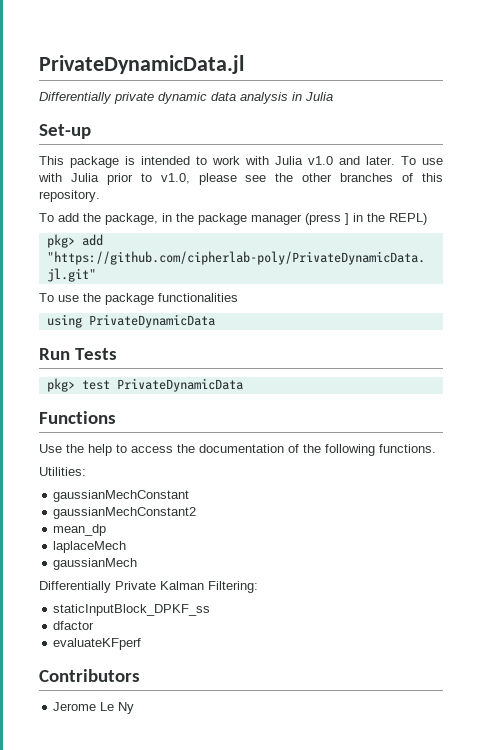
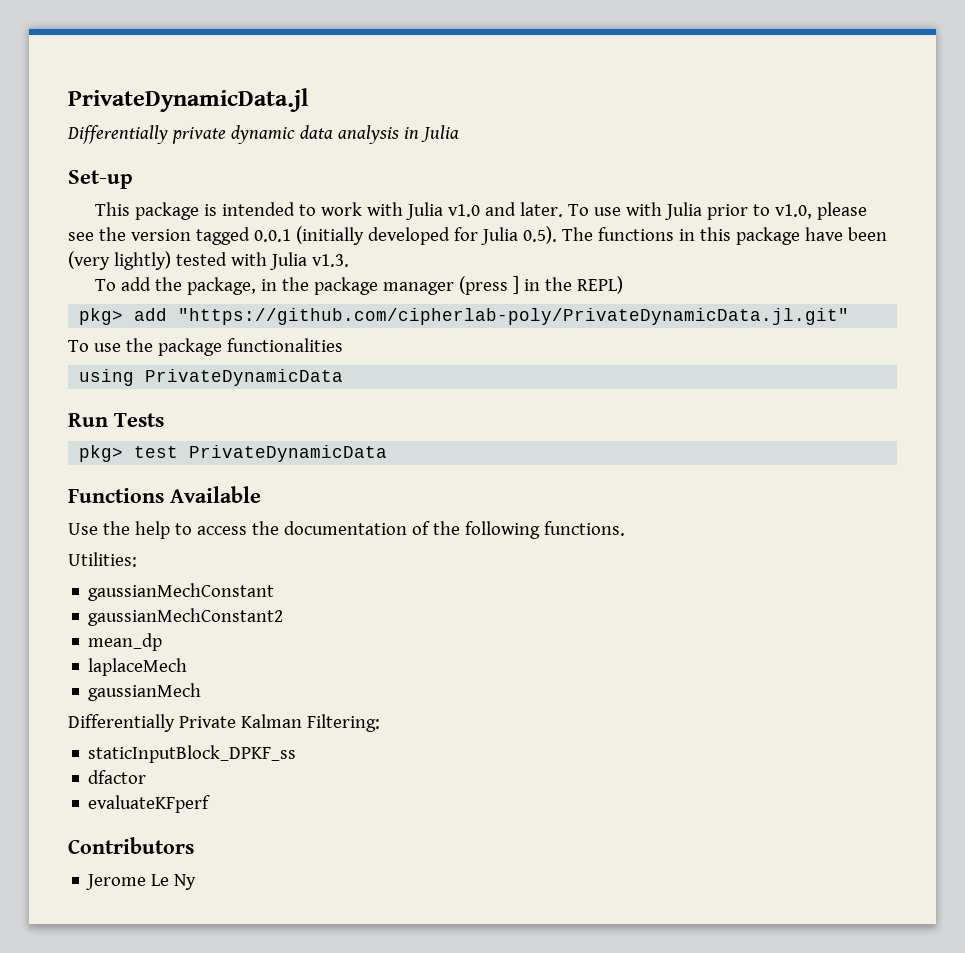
- To use with Julia prior to v1.0, please see the other branches of this repository.
+ To use with Julia prior to v1.0, please see the version tagged 0.0.1 (initially developed for Julia 0.5). The functions in this package have been (very lightly) tested with Julia v1.3.
- Functions
+ Functions Available

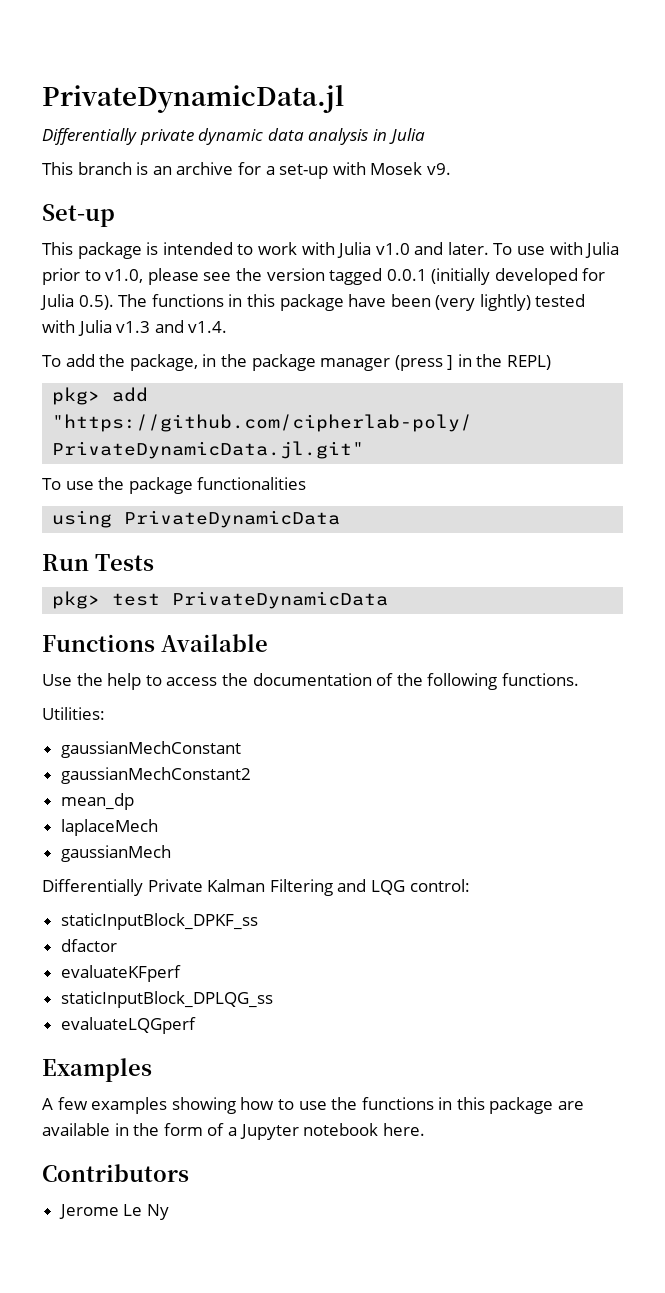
+ This branch is an archive for a set-up with Mosek v9.
- To use with Julia prior to v1.0, please see the version tagged 0.0.1 (initially developed for Julia 0.5). The functions in this package have been (very lightly) tested with Julia v1.3.
+ To use with Julia prior to v1.0, please see the version tagged 0.0.1 (initially developed for Julia 0.5). The functions in this package have been (very lightly) tested with Julia v1.3 and v1.4.
- Differentially Private Kalman Filtering:
+ Differentially Private Kalman Filtering and LQG control:
+ staticInputBlock_DPLQG_ss
+ evaluateLQGperf
+ Examples
+ A few examples showing how to use the functions in this package are available in the form of a Jupyter notebook here.

